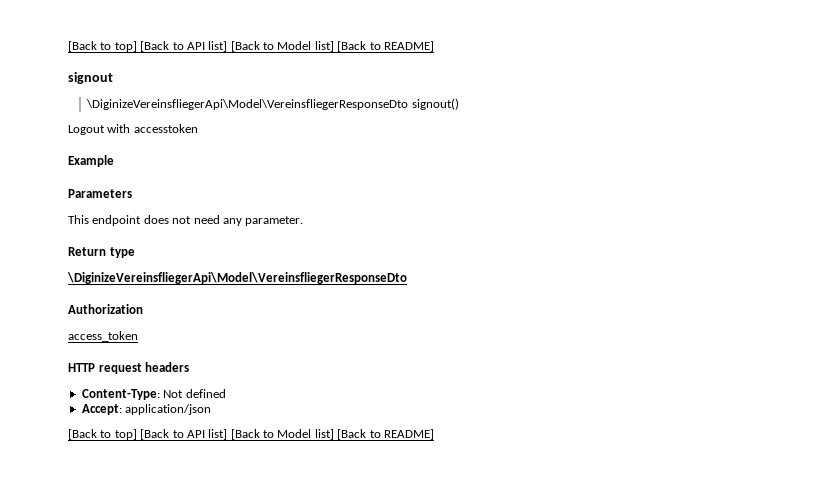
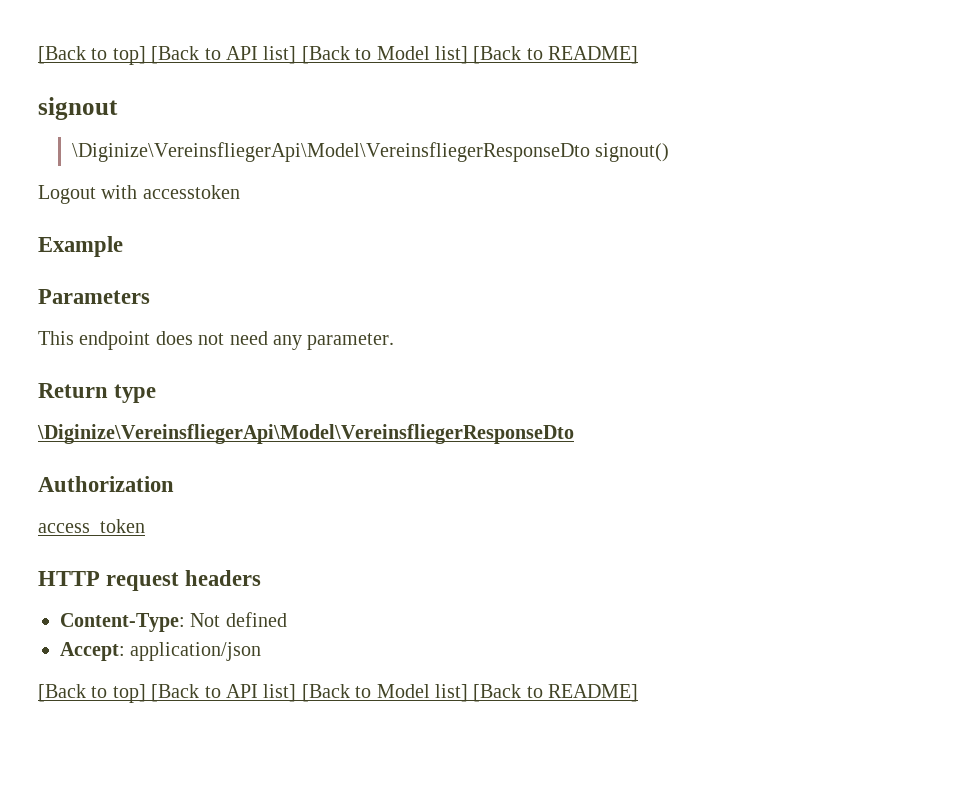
- \DiginizeVereinsfliegerApi\Model\VereinsfliegerResponseDto signout()
+ \Diginize\VereinsfliegerApi\Model\VereinsfliegerResponseDto signout()
  Return type
- \DiginizeVereinsfliegerApi\Model\VereinsfliegerResponseDto
+ \Diginize\VereinsfliegerApi\Model\VereinsfliegerResponseDto

